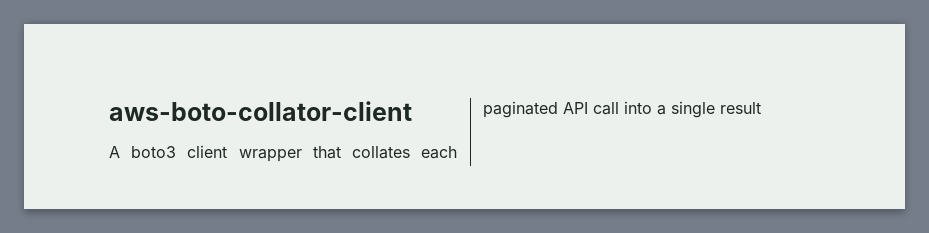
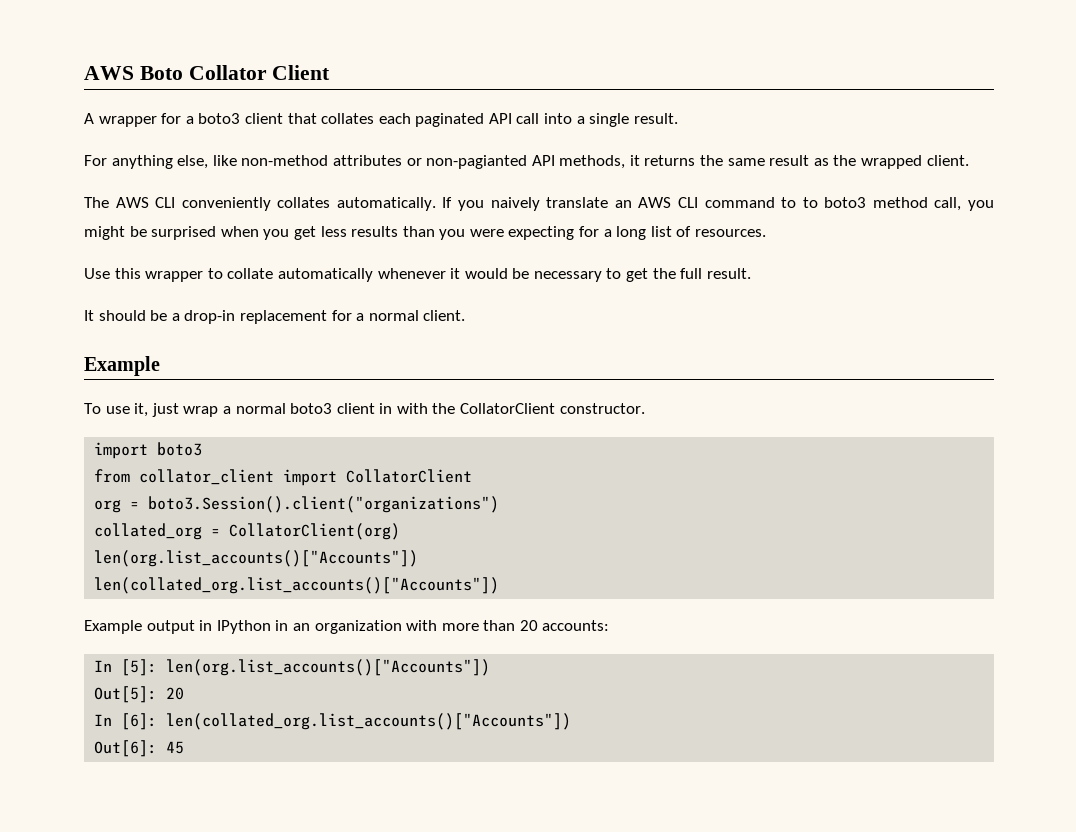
- aws-boto-collator-client
- A boto3 client wrapper that collates each paginated API call into a single result
+ AWS Boto Collator Client
+ A wrapper for a boto3 client that collates each paginated API call into a single result.
+ For anything else, like non-method attributes or non-pagianted API methods, it returns the same result as the wrapped client.
+ The AWS CLI conveniently collates automatically. If you naively translate an AWS CLI command to to boto3 method call, you might be surprised when you get less results than you were expecting for a long list of resources.
+ Use this wrapper to collate automatically whenever it would be necessary to get the full result.
+ It should be a drop-in replacement for a normal client.
+ Example
+ To use it, just wrap a normal boto3 client in with the CollatorClient constructor.
+ import boto3
+ from collator_client import CollatorClient
+ org = boto3.Session().client("organizations")
+ collated_org = CollatorClient(org)
+ len(org.list_accounts()["Accounts"])
+ len(collated_org.list_accounts()["Accounts"])
+ Example output in IPython in an organization with more than 20 accounts:
+ In [5]: len(org.list_accounts()["Accounts"])
+ Out[5]: 20
+ In [6]: len(collated_org.list_accounts()["Accounts"])
+ Out[6]: 45

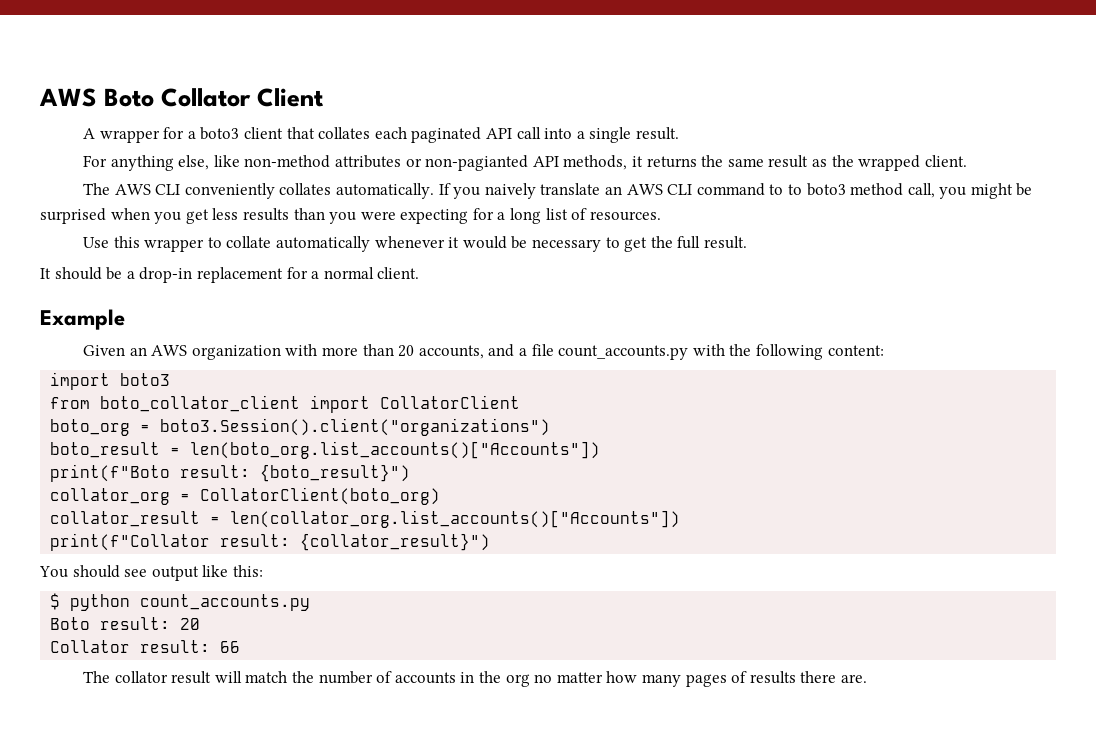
- To use it, just wrap a normal boto3 client in with the CollatorClient constructor.
+ Given an AWS organization with more than 20 accounts, and a file count_accounts.py with the following content:
- from collator_client import CollatorClient
+ from boto_collator_client import CollatorClient
- org = boto3.Session().client("organizations")
+ boto_org = boto3.Session().client("organizations")
- collated_org = CollatorClient(org)
- len(org.list_accounts()["Accounts"])
- len(collated_org.list_accounts()["Accounts"])
- Example output in IPython in an organization with more than 20 accounts:
- In [5]: len(org.list_accounts()["Accounts"])
- Out[5]: 20
- In [6]: len(collated_org.list_accounts()["Accounts"])
- Out[6]: 45
+ boto_result = len(boto_org.list_accounts()["Accounts"])
+ print(f"Boto result: {boto_result}")
+ collator_org = CollatorClient(boto_org)
+ collator_result = len(collator_org.list_accounts()["Accounts"])
+ print(f"Collator result: {collator_result}")
+ You should see output like this:
+ $ python count_accounts.py
+ Boto result: 20
+ Collator result: 66
+ The collator result will match the number of accounts in the org no matter how many pages of results there are.

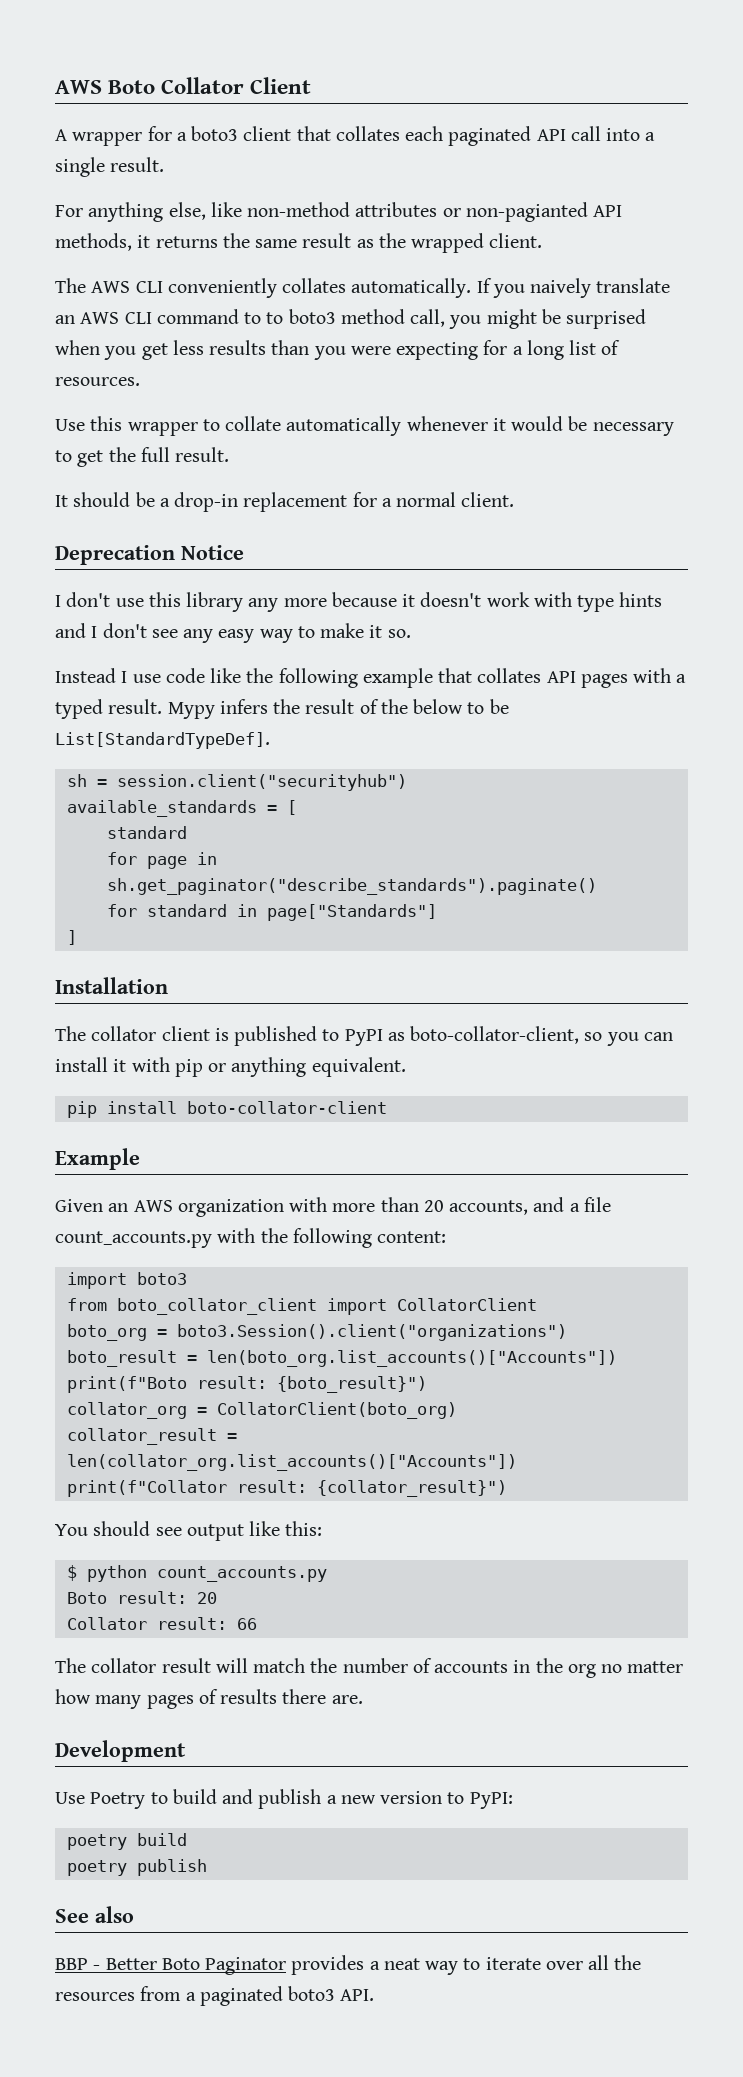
+ Deprecation Notice
+ I don't use this library any more because it doesn't work with type hints and I don't see any easy way to make it so.
+ Instead I use code like the following example that collates API pages with a typed result. Mypy infers the result of the below to be List[StandardTypeDef].
+ sh = session.client("securityhub")
+ available_standards = [
+ standard
+ for page in sh.get_paginator("describe_standards").paginate()
+ for standard in page["Standards"]
+ ]
+ Installation
+ The collator client is published to PyPI as boto-collator-client, so you can install it with pip or anything equivalent.
+ pip install boto-collator-client
+ Development
+ Use Poetry to build and publish a new version to PyPI:
+ poetry build
+ poetry publish
+ See also
+ BBP - Better Boto Paginator provides a neat way to iterate over all the resources from a paginated boto3 API.

